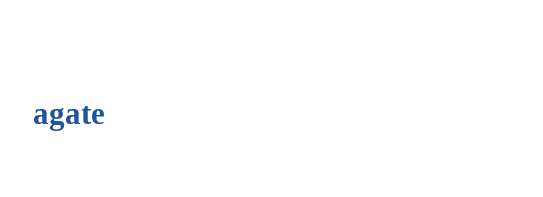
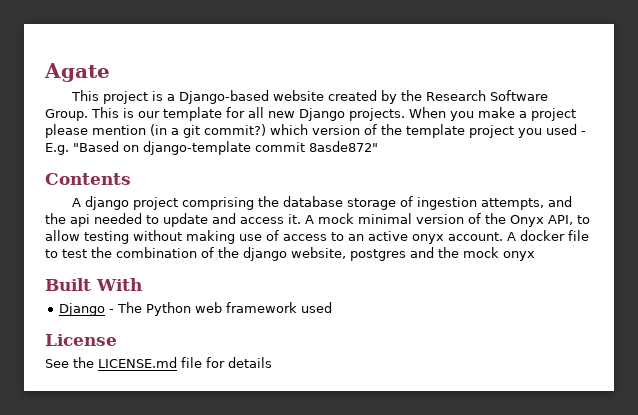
- agate
+ Agate
+ This project is a Django-based website created by the Research Software Group. This is our template for all new Django projects. When you make a project please mention (in a git commit?) which version of the template project you used - E.g. "Based on django-template commit 8asde872"
+ Contents
+ A django project comprising the database storage of ingestion attempts, and the api needed to update and access it. A mock minimal version of the Onyx API, to allow testing without making use of access to an active onyx account. A docker file to test the combination of the django website, postgres and the mock onyx
+ Built With
+ Django - The Python web framework used
+ License
+ See the LICENSE.md file for details

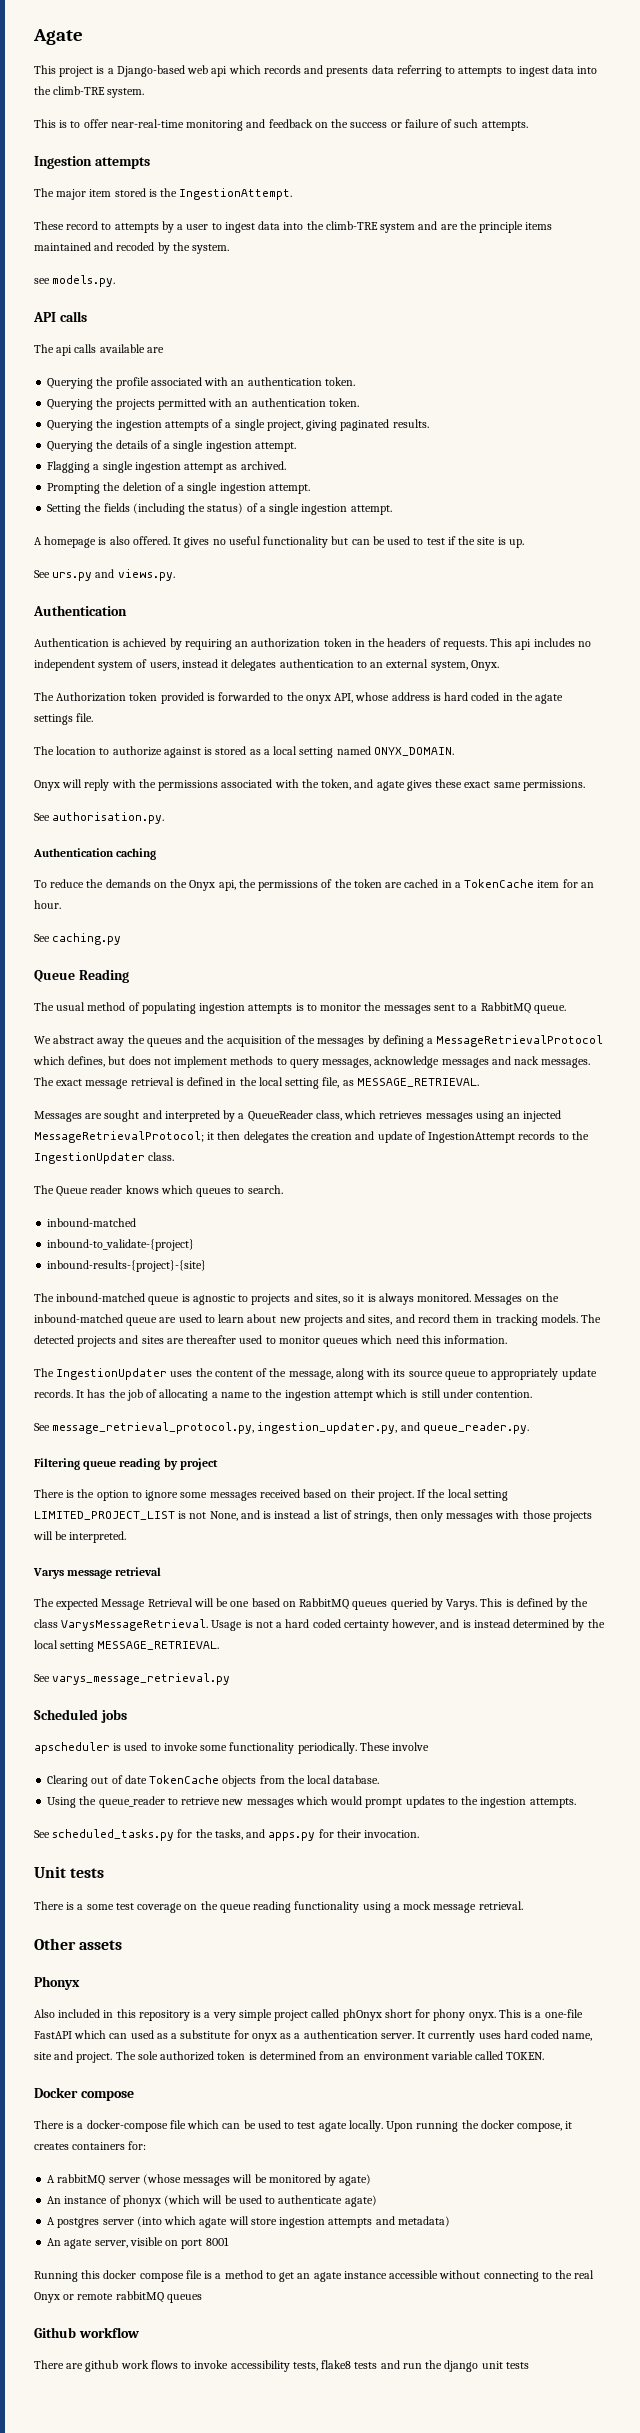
- This project is a Django-based website created by the Research Software Group. This is our template for all new Django projects. When you make a project please mention (in a git commit?) which version of the template project you used - E.g. "Based on django-template commit 8asde872"
- Contents
- A django project comprising the database storage of ingestion attempts, and the api needed to update and access it. A mock minimal version of the Onyx API, to allow testing without making use of access to an active onyx account. A docker file to test the combination of the django website, postgres and the mock onyx
- Built With
- Django - The Python web framework used
- License
- See the LICENSE.md file for details
+ This project is a Django-based web api which records and presents data referring to attempts to ingest data into the climb-TRE system.
+ This is to offer near-real-time monitoring and feedback on the success or failure of such attempts.
+ Ingestion attempts
+ The major item stored is the IngestionAttempt.
+ These record to attempts by a user to ingest data into the climb-TRE system and are the principle items maintained and recoded by the system.
+ see models.py.
+ API calls
+ The api calls available are
+ Querying the profile associated with an authentication token.
+ Querying the projects permitted with an authentication token.
+ Querying the ingestion attempts of a single project, giving paginated results.
+ Querying the details of a single ingestion attempt.
+ Flagging a single ingestion attempt as archived.
+ Prompting the deletion of a single ingestion attempt.
+ Setting the fields (including the status) of a single ingestion attempt.
+ A homepage is also offered. It gives no useful functionality but can be used to test if the site is up.
+ See urs.py and views.py.
+ Authentication
+ Authentication is achieved by requiring an authorization token in the headers of requests. This api includes no independent system of users, instead it delegates authentication to an external system, Onyx.
+ The Authorization token provided is forwarded to the onyx API, whose address is hard coded in the agate settings file.
+ The location to authorize against is stored as a local setting named ONYX_DOMAIN.
+ Onyx will reply with the permissions associated with the token, and agate gives these exact same permissions.
+ See authorisation.py.
+ Authentication caching
+ To reduce the demands on the Onyx api, the permissions of the token are cached in a TokenCache item for an hour.
+ See caching.py
+ Queue Reading
+ The usual method of populating ingestion attempts is to monitor the messages sent to a RabbitMQ queue.
+ We abstract away the queues and the acquisition of the messages by defining a MessageRetrievalProtocol which defines, but does not implement methods to query messages, acknowledge messages and nack messages. The exact message retrieval is defined in the local setting file, as MESSAGE_RETRIEVAL.
+ Messages are sought and interpreted by a QueueReader class, which retrieves messages using an injected MessageRetrievalProtocol; it then delegates the creation and update of IngestionAttempt records to the IngestionUpdater class.
+ The Queue reader knows which queues to search.
+ inbound-matched
+ inbound-to_validate-{project}
+ inbound-results-{project}-{site}
+ The inbound-matched queue is agnostic to projects and sites, so it is always monitored. Messages on the inbound-matched queue are used to learn about new projects and sites, and record them in tracking models. The detected projects and sites are thereafter used to monitor queues which need this information.
+ The IngestionUpdater uses the content of the message, along with its source queue to appropriately update records. It has the job of allocating a name to the ingestion attempt which is still under contention.
+ See message_retrieval_protocol.py, ingestion_updater.py, and queue_reader.py.
+ Filtering queue reading by project
+ There is the option to ignore some messages received based on their project. If the local setting LIMITED_PROJECT_LIST is not None, and is instead a list of strings, then only messages with those projects will be interpreted.
+ Varys message retrieval
+ The expected Message Retrieval will be one based on RabbitMQ queues queried by Varys. This is defined by the class VarysMessageRetrieval. Usage is not a hard coded certainty however, and is instead determined by the local setting MESSAGE_RETRIEVAL.
+ See varys_message_retrieval.py
+ Scheduled jobs
+ apscheduler is used to invoke some functionality periodically. These involve
+ Clearing out of date TokenCache objects from the local database.
+ Using the queue_reader to retrieve new messages which would prompt updates to the ingestion attempts.
+ See scheduled_tasks.py for the tasks, and apps.py for their invocation.
+ Unit tests
+ There is a some test coverage on the queue reading functionality using a mock message retrieval.
+ Other assets
+ Phonyx
+ Also included in this repository is a very simple project called phOnyx short for phony onyx. This is a one-file FastAPI which can used as a substitute for onyx as a authentication server. It currently uses hard coded name, site and project. The sole authorized token is determined from an environment variable called TOKEN.
+ Docker compose
+ There is a docker-compose file which can be used to test agate locally. Upon running the docker compose, it creates containers for:
+ A rabbitMQ server (whose messages will be monitored by agate)
+ An instance of phonyx (which will be used to authenticate agate)
+ A postgres server (into which agate will store ingestion attempts and metadata)
+ An agate server, visible on port 8001
+ Running this docker compose file is a method to get an agate instance accessible without connecting to the real Onyx or remote rabbitMQ queues
+ Github workflow
+ There are github work flows to invoke accessibility tests, flake8 tests and run the django unit tests

